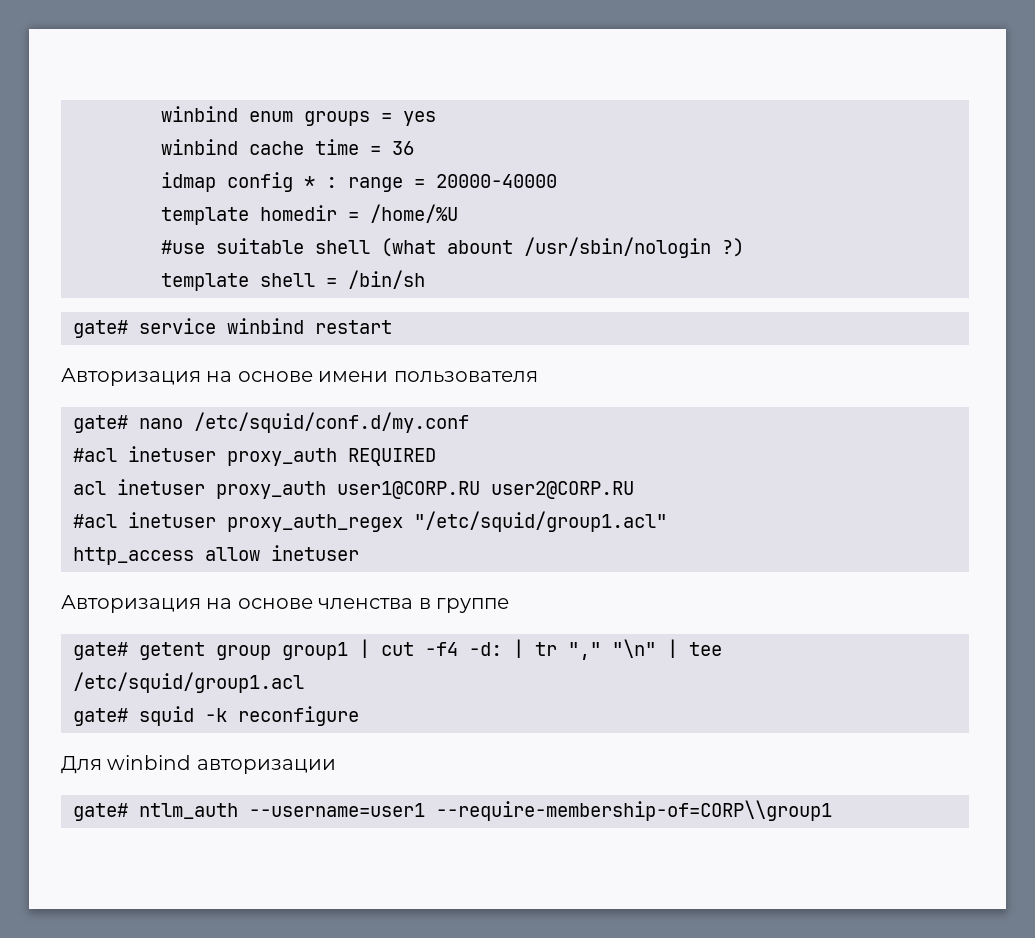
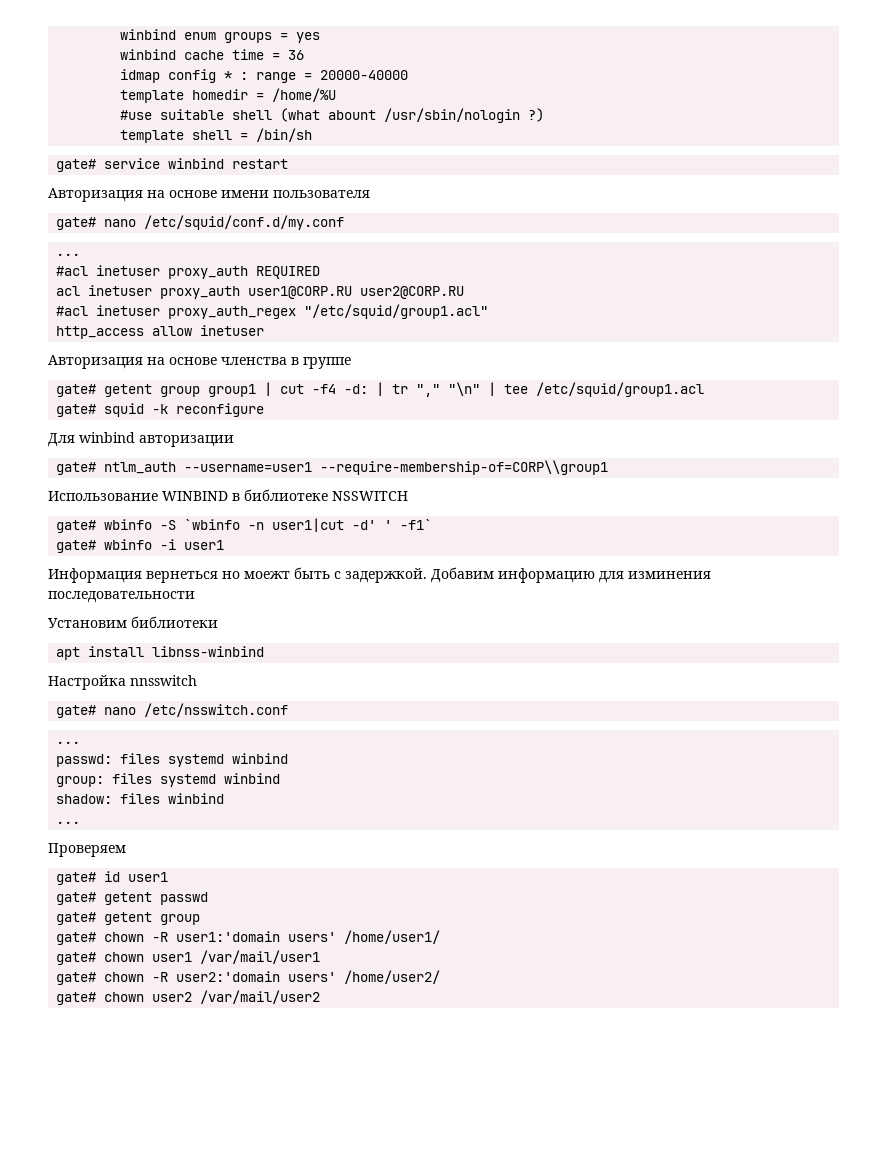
  gate# nano /etc/squid/conf.d/my.conf
+ ...
+ Использование WINBIND в библиотеке NSSWITCH
+ gate# wbinfo -S `wbinfo -n user1|cut -d' ' -f1`
+ gate# wbinfo -i user1
+ Информация вернеться но моежт быть с задержкой. Добавим информацию для изминения последовательности
+ Установим библиотеки
+ apt install libnss-winbind
+ Настройка nnsswitch
+ gate# nano /etc/nsswitch.conf
+ ...
+ passwd: files systemd winbind
+ group: files systemd winbind
+ shadow: files winbind
+ ...
+ Проверяем
+ gate# id user1
+ gate# getent passwd
+ gate# getent group
+ gate# chown -R user1:'domain users' /home/user1/
+ gate# chown user1 /var/mail/user1
+ gate# chown -R user2:'domain users' /home/user2/
+ gate# chown user2 /var/mail/user2

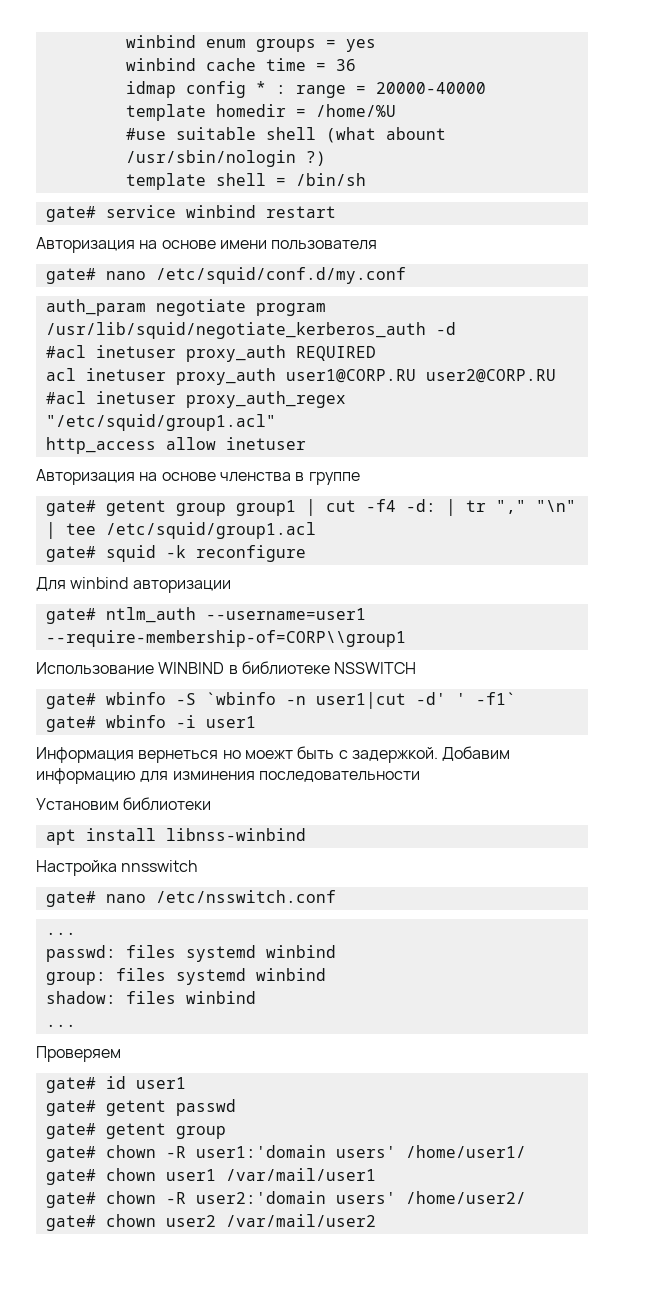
  gate# nano /etc/squid/conf.d/my.conf
- ...
+ auth_param negotiate program /usr/lib/squid/negotiate_kerberos_auth -d

